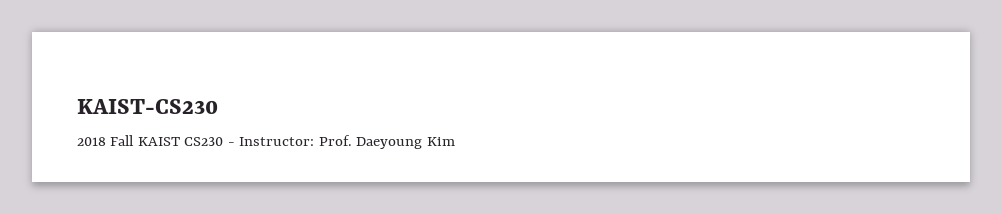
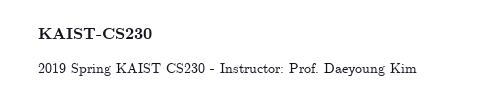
- 2018 Fall KAIST CS230 - Instructor: Prof. Daeyoung Kim
+ 2019 Spring KAIST CS230 - Instructor: Prof. Daeyoung Kim

